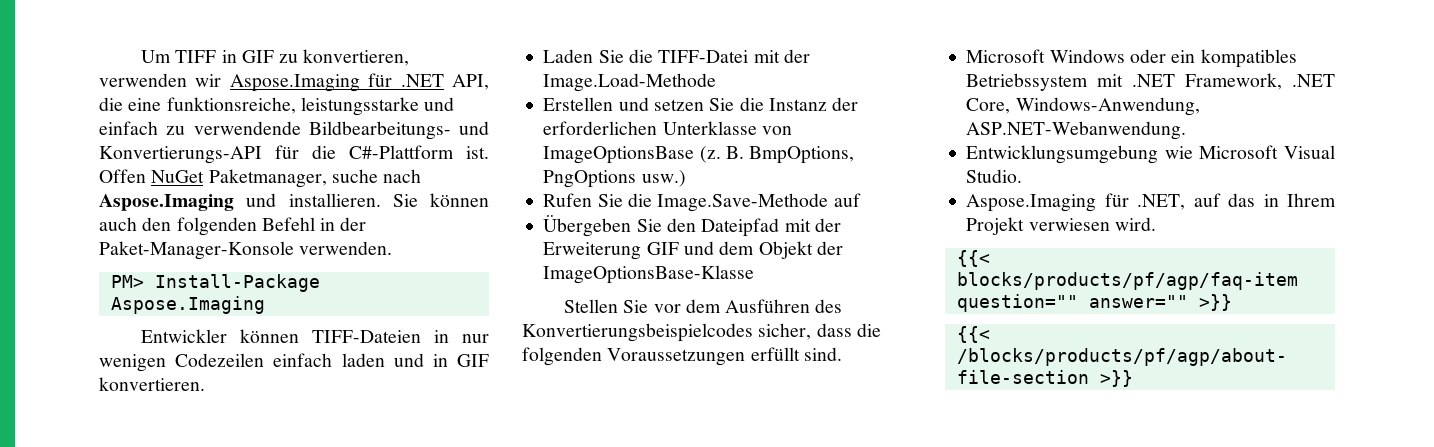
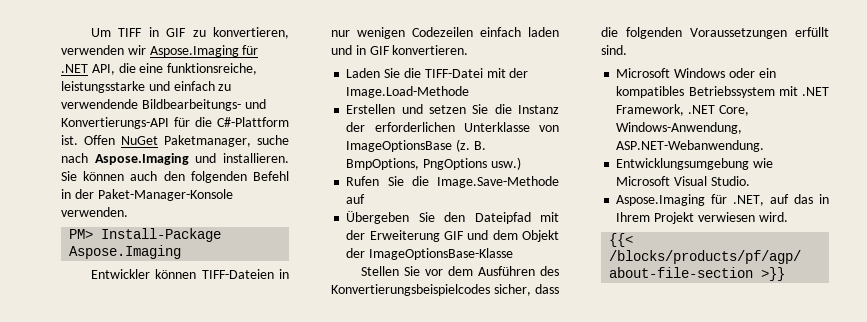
- {{< blocks/products/pf/agp/faq-item question="" answer="" >}}

